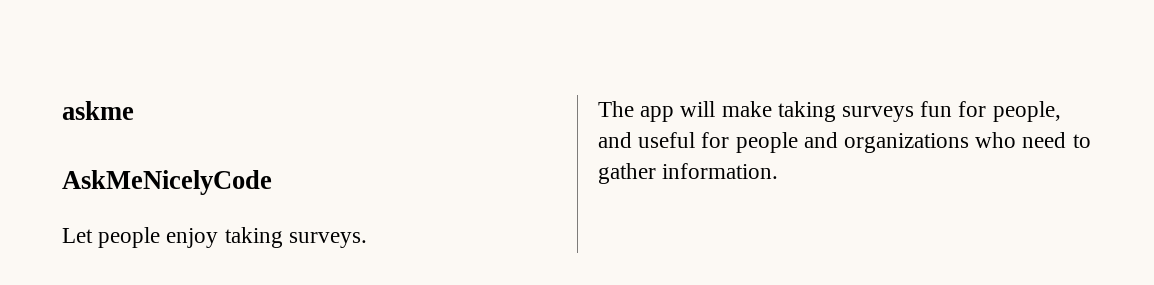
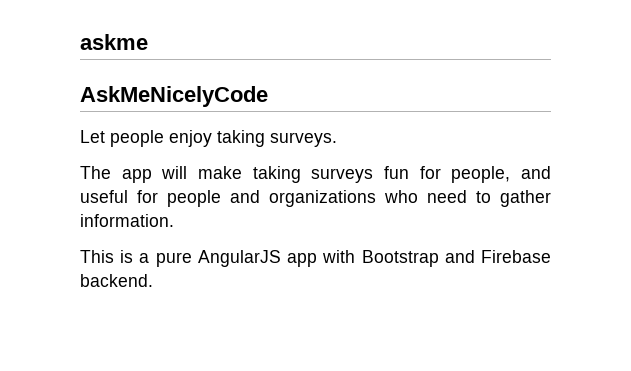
+ This is a pure AngularJS app with Bootstrap and Firebase backend.

